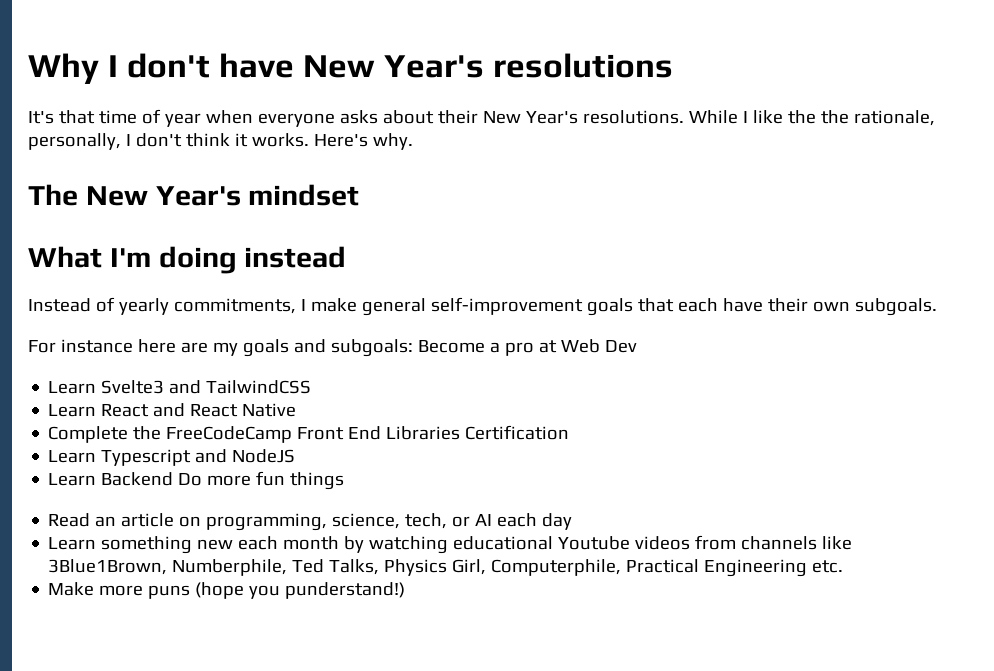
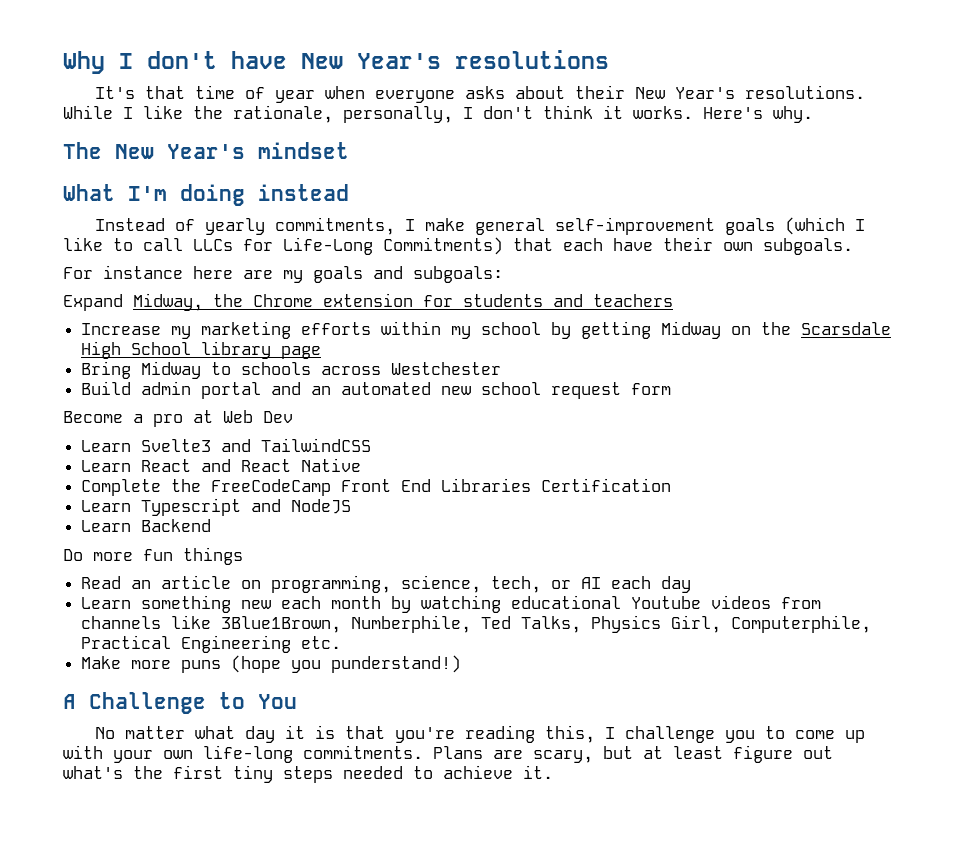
- While I like the the rationale, personally, I don't think it works.
+ While I like the rationale, personally, I don't think it works.
- Instead of yearly commitments, I make general self-improvement goals that each have their own subgoals.
+ Instead of yearly commitments, I make general self-improvement goals (which I like to call LLCs for Life-Long Commitments) that each have their own subgoals.
- For instance here are my goals and subgoals: Become a pro at Web Dev
+ For instance here are my goals and subgoals:
+ Expand Midway, the Chrome extension for students and teachers
+ Increase my marketing efforts within my school by getting Midway on the Scarsdale High School library page
+ Bring Midway to schools across Westchester
+ Build admin portal and an automated new school request form
+ Become a pro at Web Dev
- Learn Backend Do more fun things
+ Learn Backend
+ Do more fun things
+ A Challenge to You
+ No matter what day it is that you're reading this, I challenge you to come up with your own life-long commitments. Plans are scary, but at least figure out what's the first tiny steps needed to achieve it.

